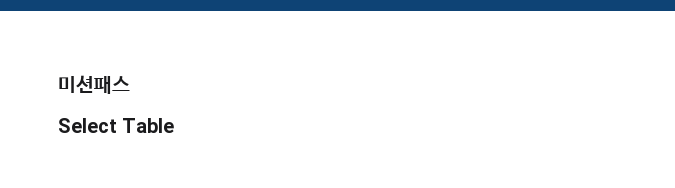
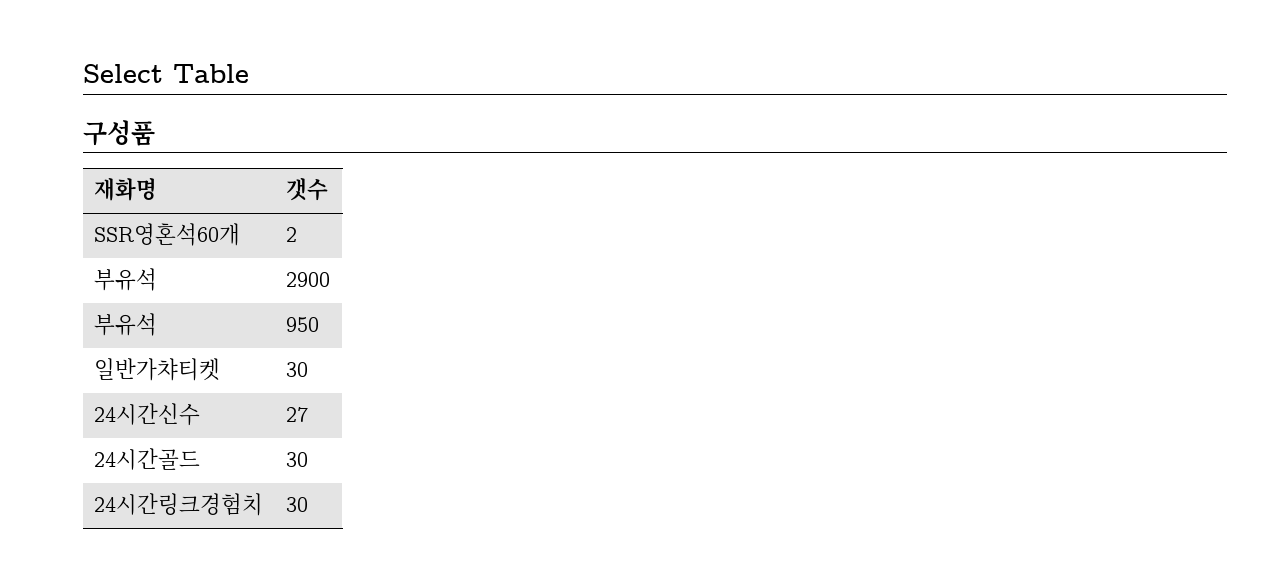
- 미션패스
+ 구성품
+ 재화명 | 갯수
+ SSR영혼석60개 | 2
+ 부유석 | 2900
+ 부유석 | 950
+ 일반가챠티켓 | 30
+ 24시간신수 | 27
+ 24시간골드 | 30
+ 24시간링크경험치 | 30

